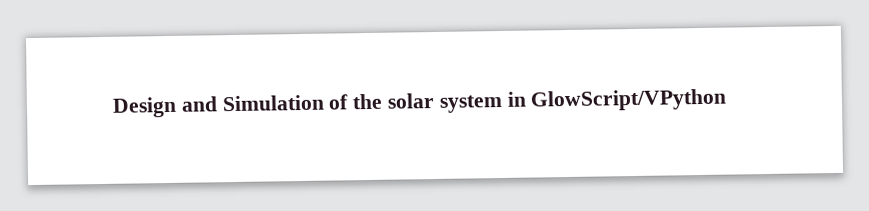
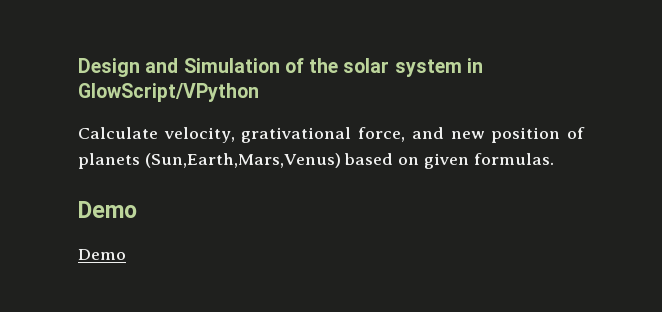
+ Calculate velocity, grativational force, and new position of planets (Sun,Earth,Mars,Venus) based on given formulas.
+ Demo
+ Demo

